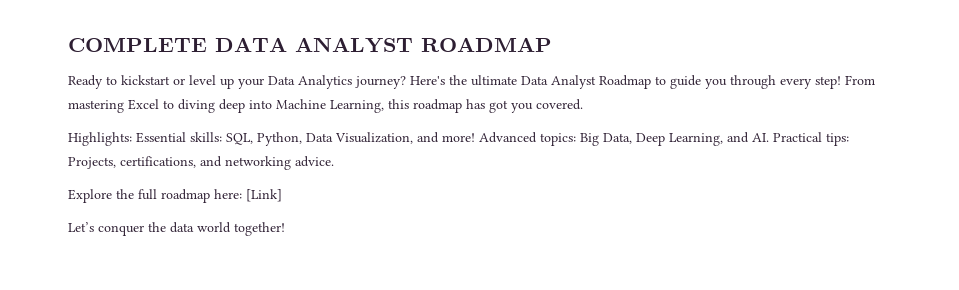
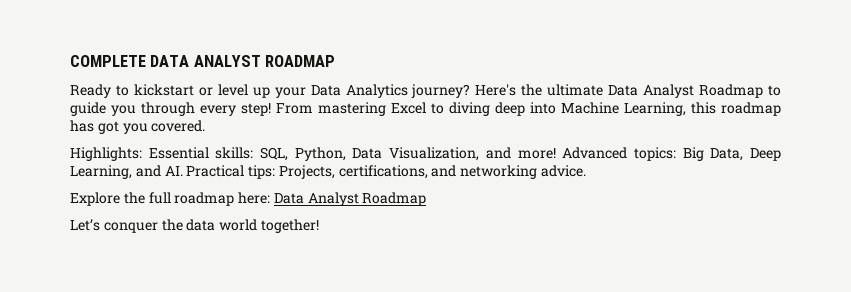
- Explore the full roadmap here: [Link]
+ Explore the full roadmap here: Data Analyst Roadmap

